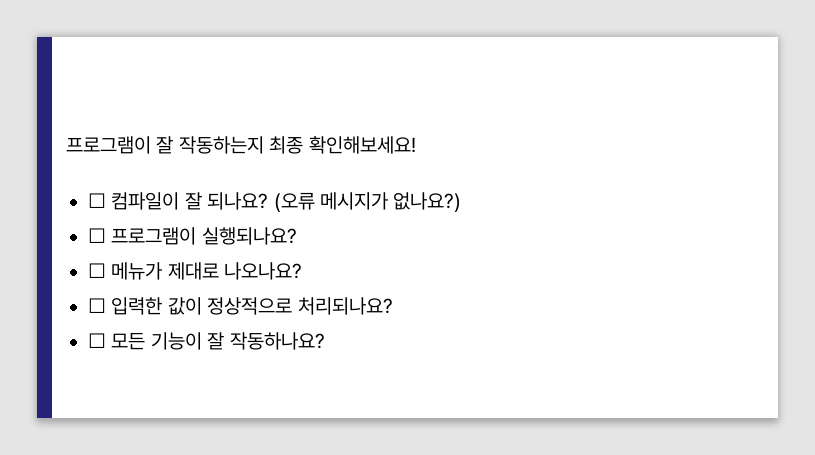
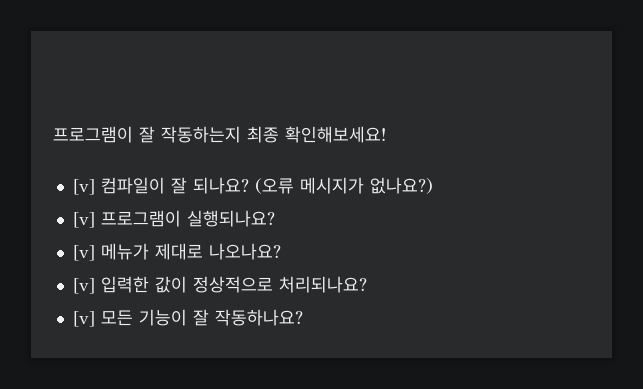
- ☐ 컴파일이 잘 되나요?
+ [v] 컴파일이 잘 되나요?
- ☐ 프로그램이 실행되나요?
+ [v] 프로그램이 실행되나요?
- ☐ 메뉴가 제대로 나오나요?
+ [v] 메뉴가 제대로 나오나요?
- ☐ 입력한 값이 정상적으로 처리되나요?
+ [v] 입력한 값이 정상적으로 처리되나요?
- ☐ 모든 기능이 잘 작동하나요?
+ [v] 모든 기능이 잘 작동하나요?

